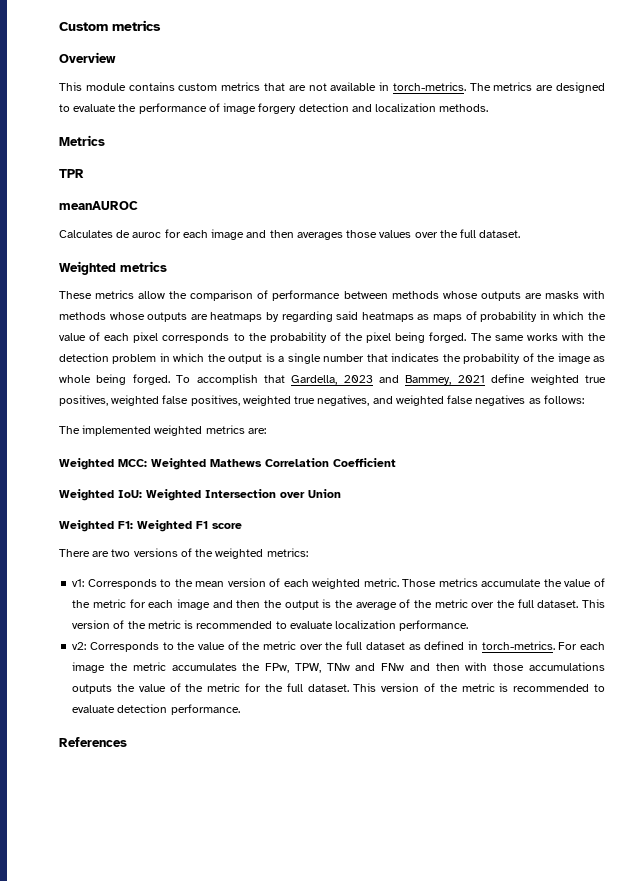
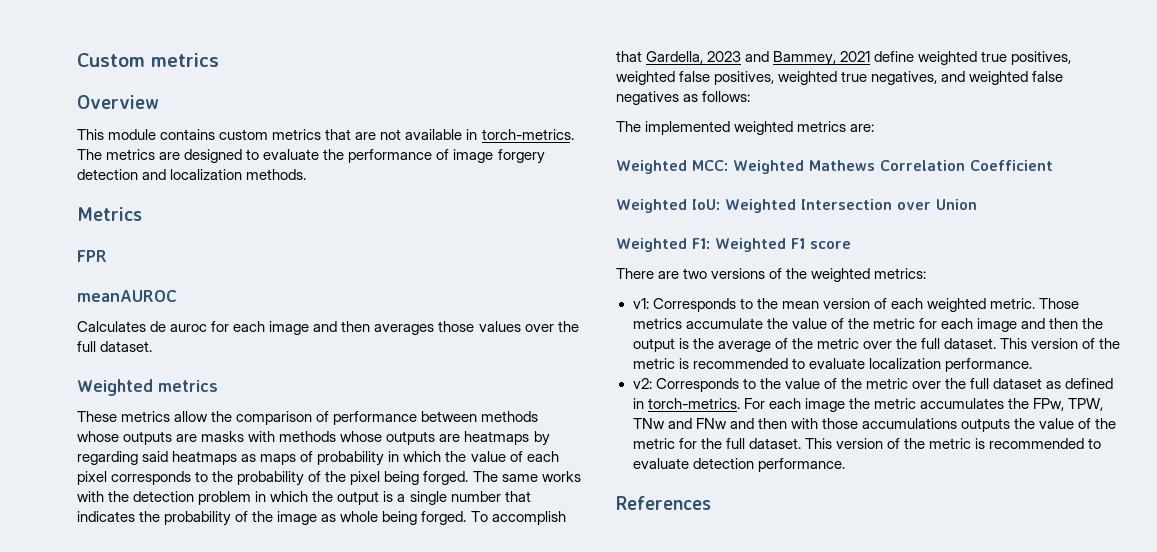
- TPR
+ FPR

